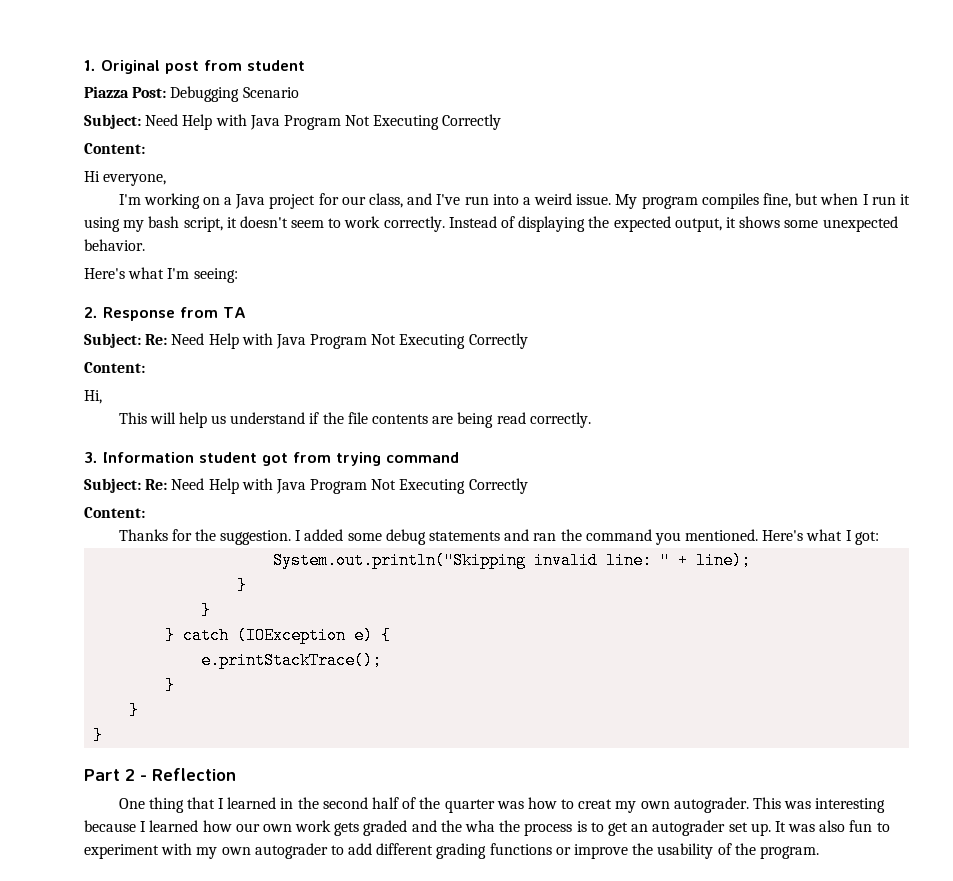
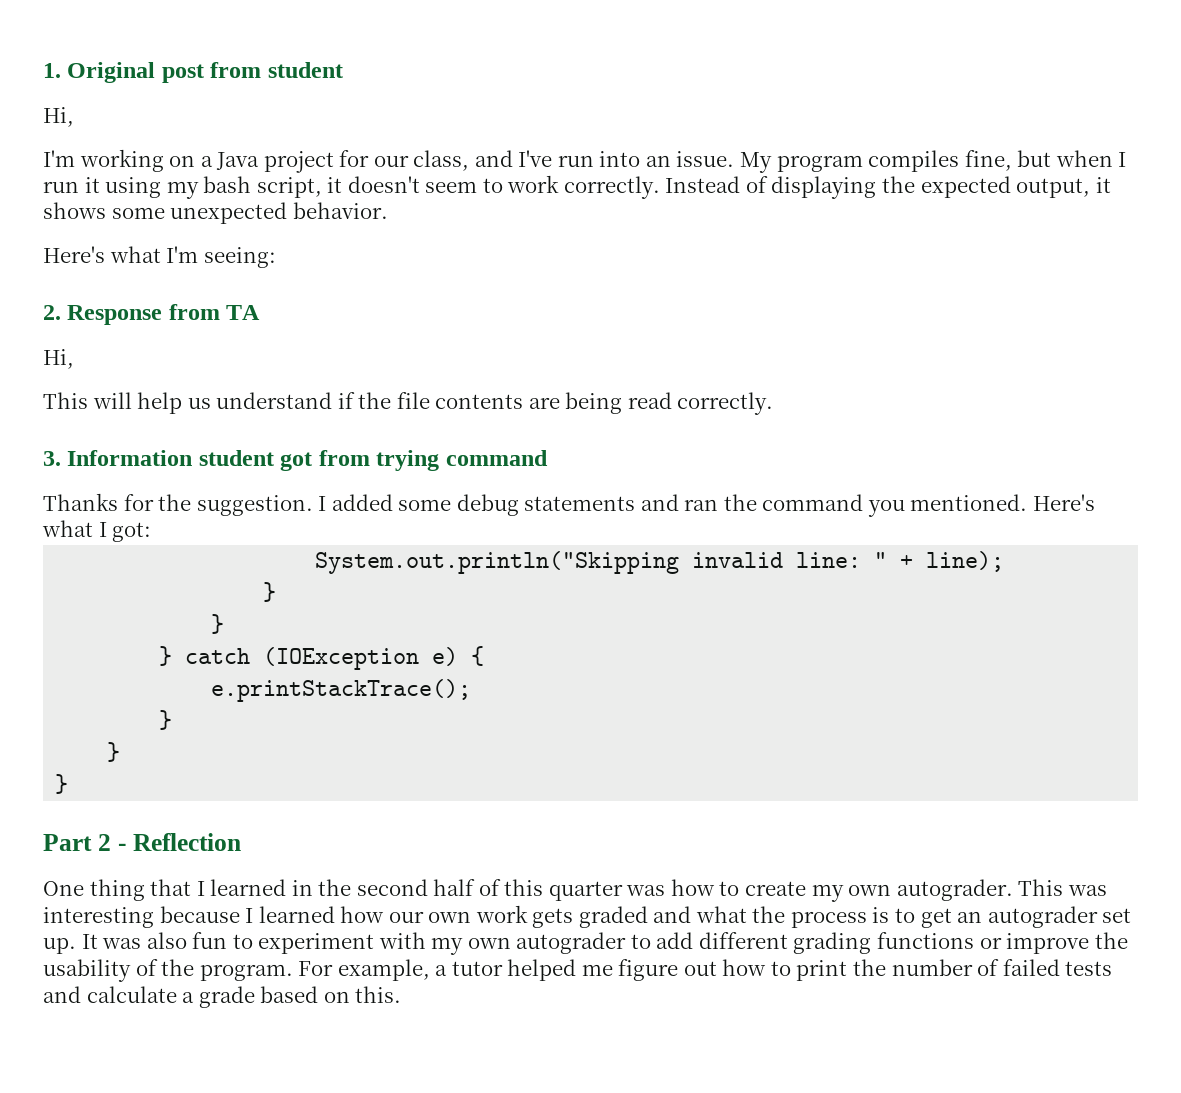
  1. Original post from student
- Piazza Post: Debugging Scenario
- Subject: Need Help with Java Program Not Executing Correctly
- Content:
- Hi everyone,
+ Hi,
- I'm working on a Java project for our class, and I've run into a weird issue.
+ I'm working on a Java project for our class, and I've run into an issue.
  2. Response from TA
- Subject: Re: Need Help with Java Program Not Executing Correctly
- Content:
  3. Information student got from trying command
- Subject: Re: Need Help with Java Program Not Executing Correctly
- Content:
- One thing that I learned in the second half of the quarter was how to creat my own autograder.
+ One thing that I learned in the second half of this quarter was how to create my own autograder.
- This was interesting because I learned how our own work gets graded and the wha the process is to get an autograder set up.
+ This was interesting because I learned how our own work gets graded and what the process is to get an autograder set up.
+ For example, a tutor helped me figure out how to print the number of failed tests and calculate a grade based on this.

